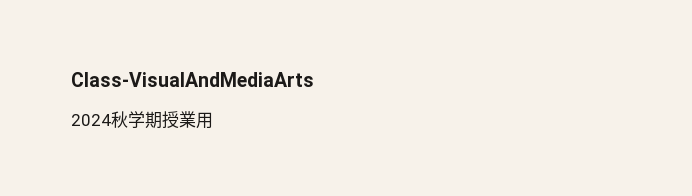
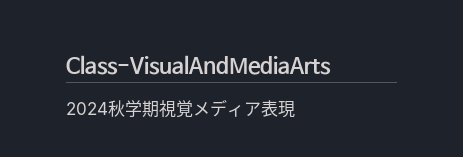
- 2024秋学期授業用
+ 2024秋学期視覚メディア表現

